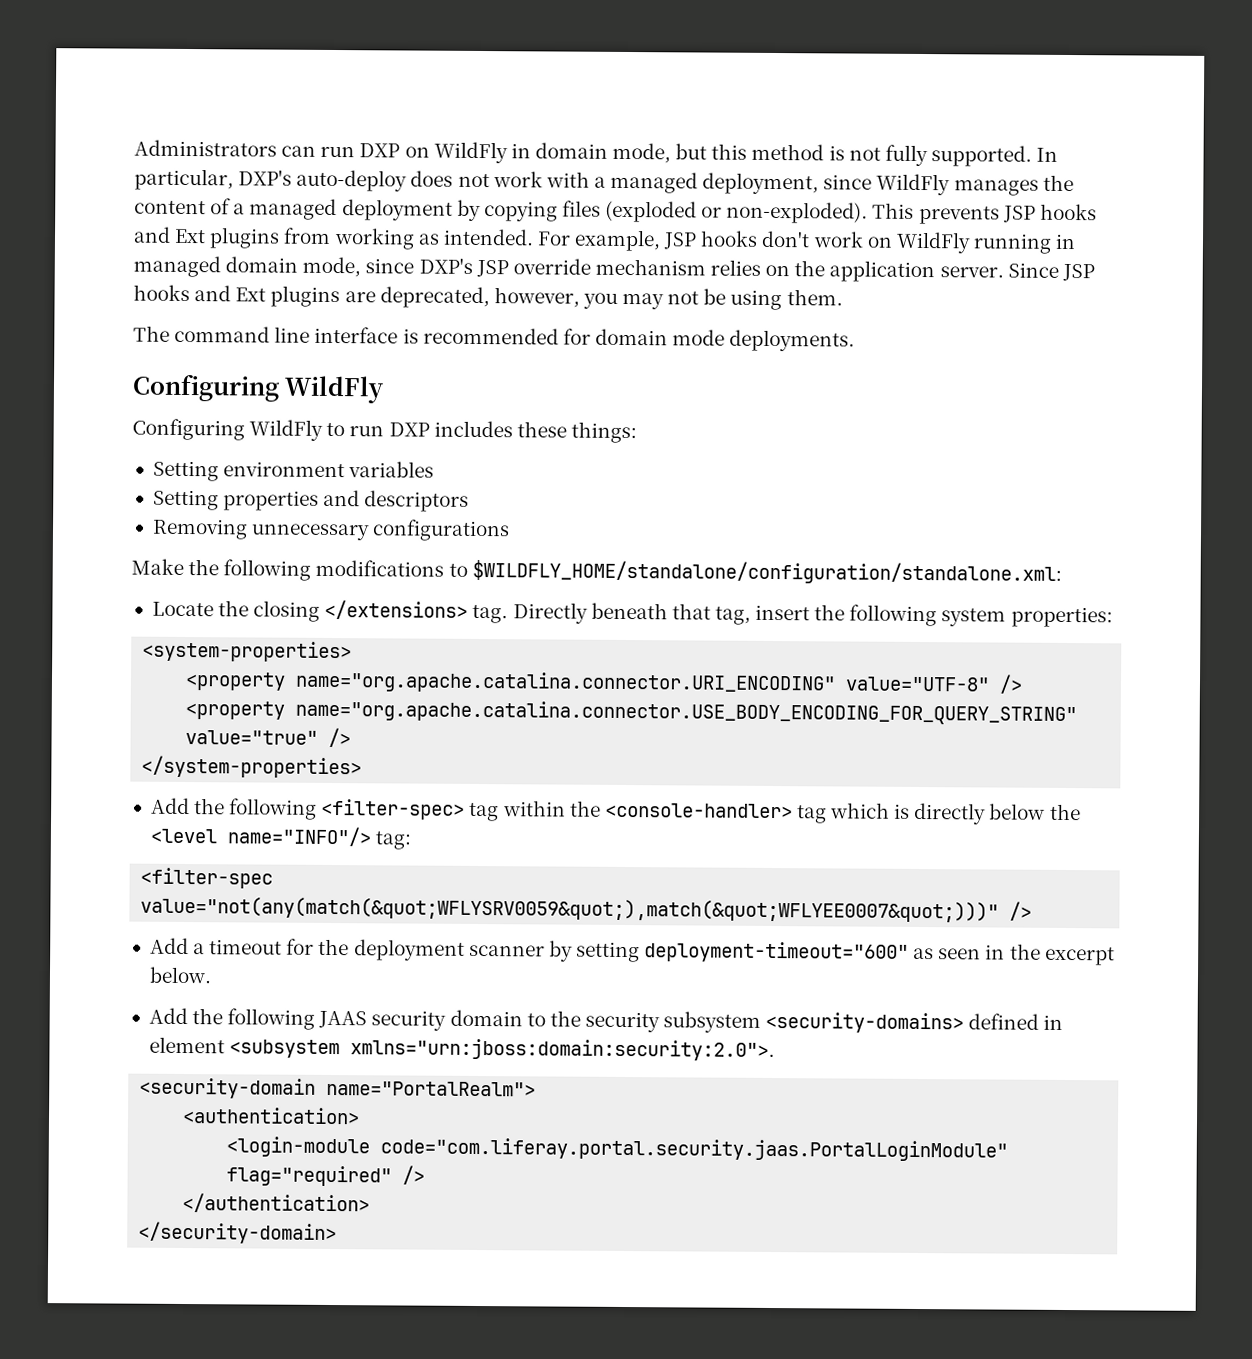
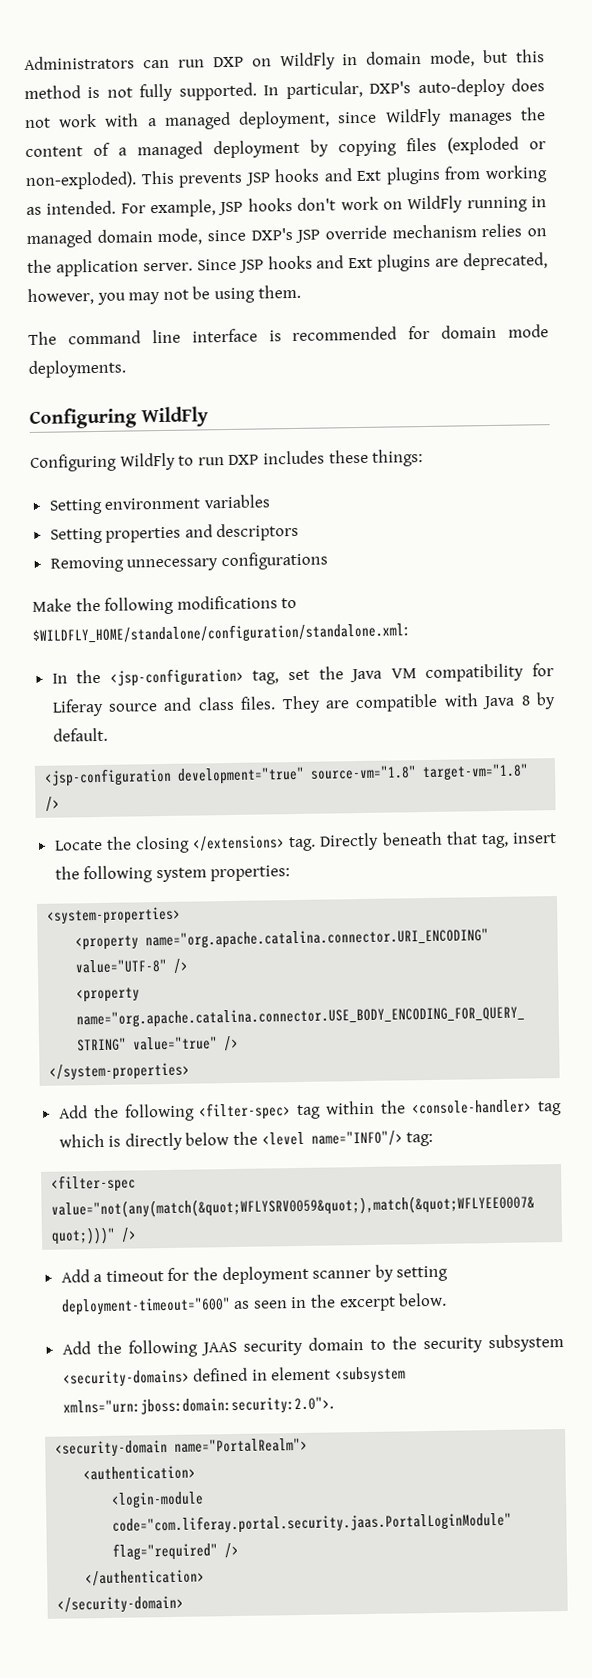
+ In the <jsp-configuration> tag, set the Java VM compatibility for Liferay source and class files. They are compatible with Java 8 by default.
+ <jsp-configuration development="true" source-vm="1.8" target-vm="1.8" />

